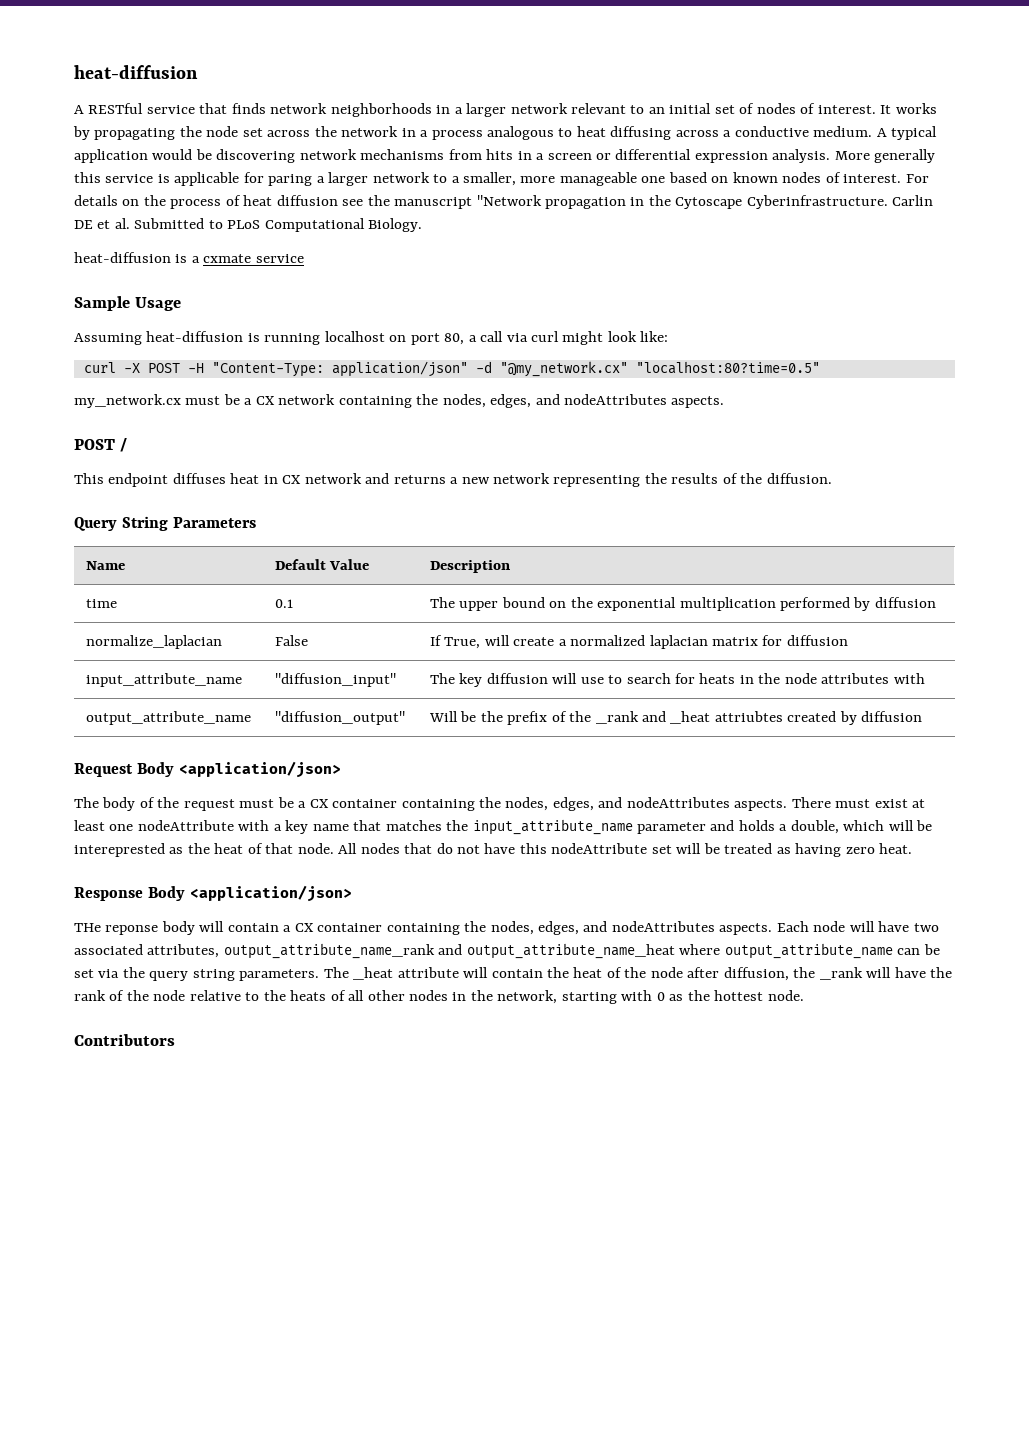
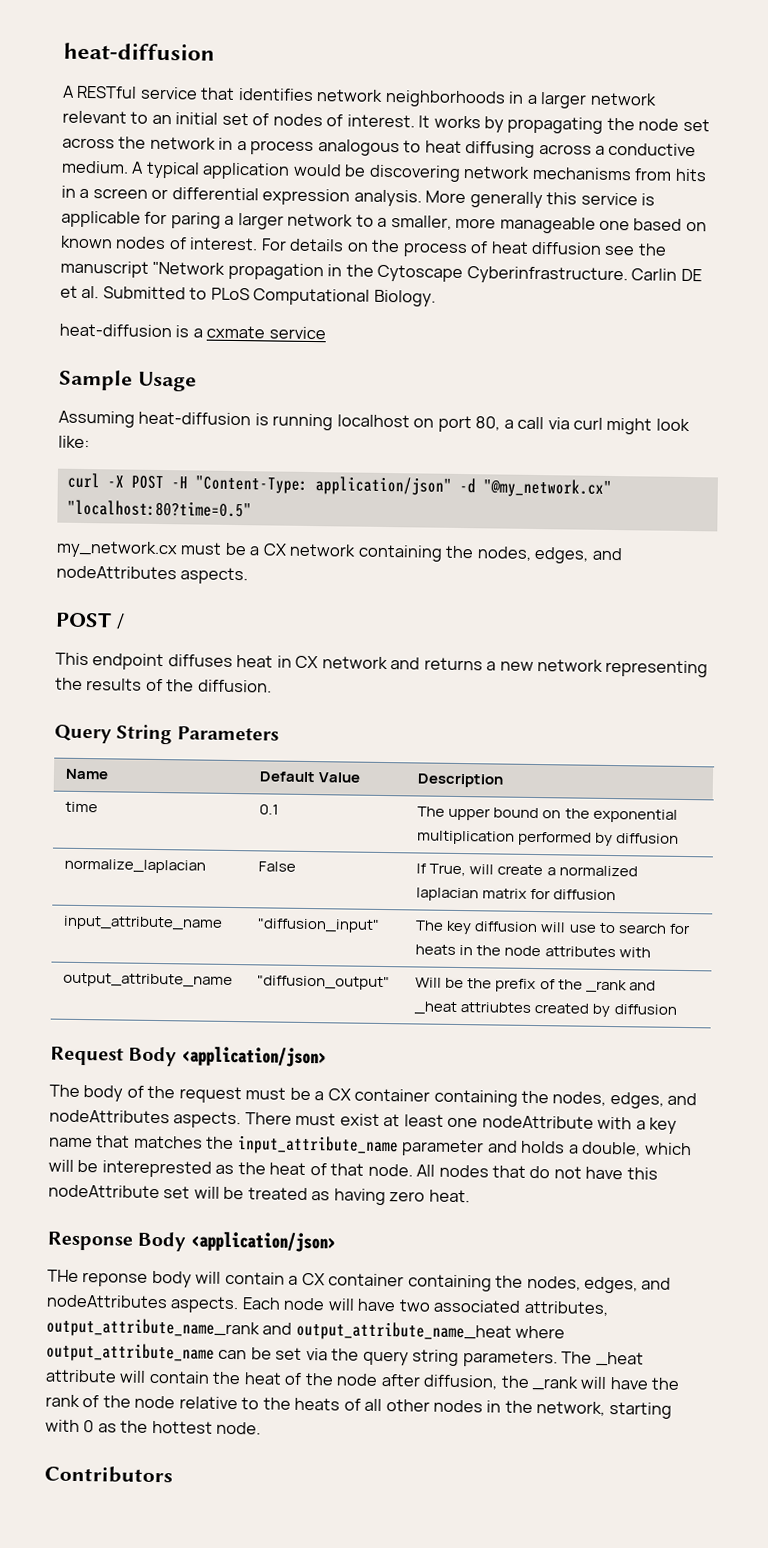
- A RESTful service that finds network neighborhoods in a larger network relevant to an initial set of nodes of interest.
+ A RESTful service that identifies network neighborhoods in a larger network relevant to an initial set of nodes of interest.

